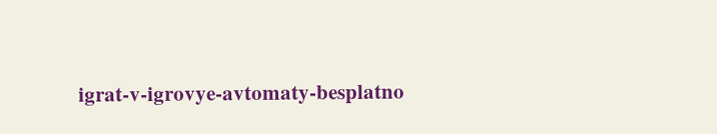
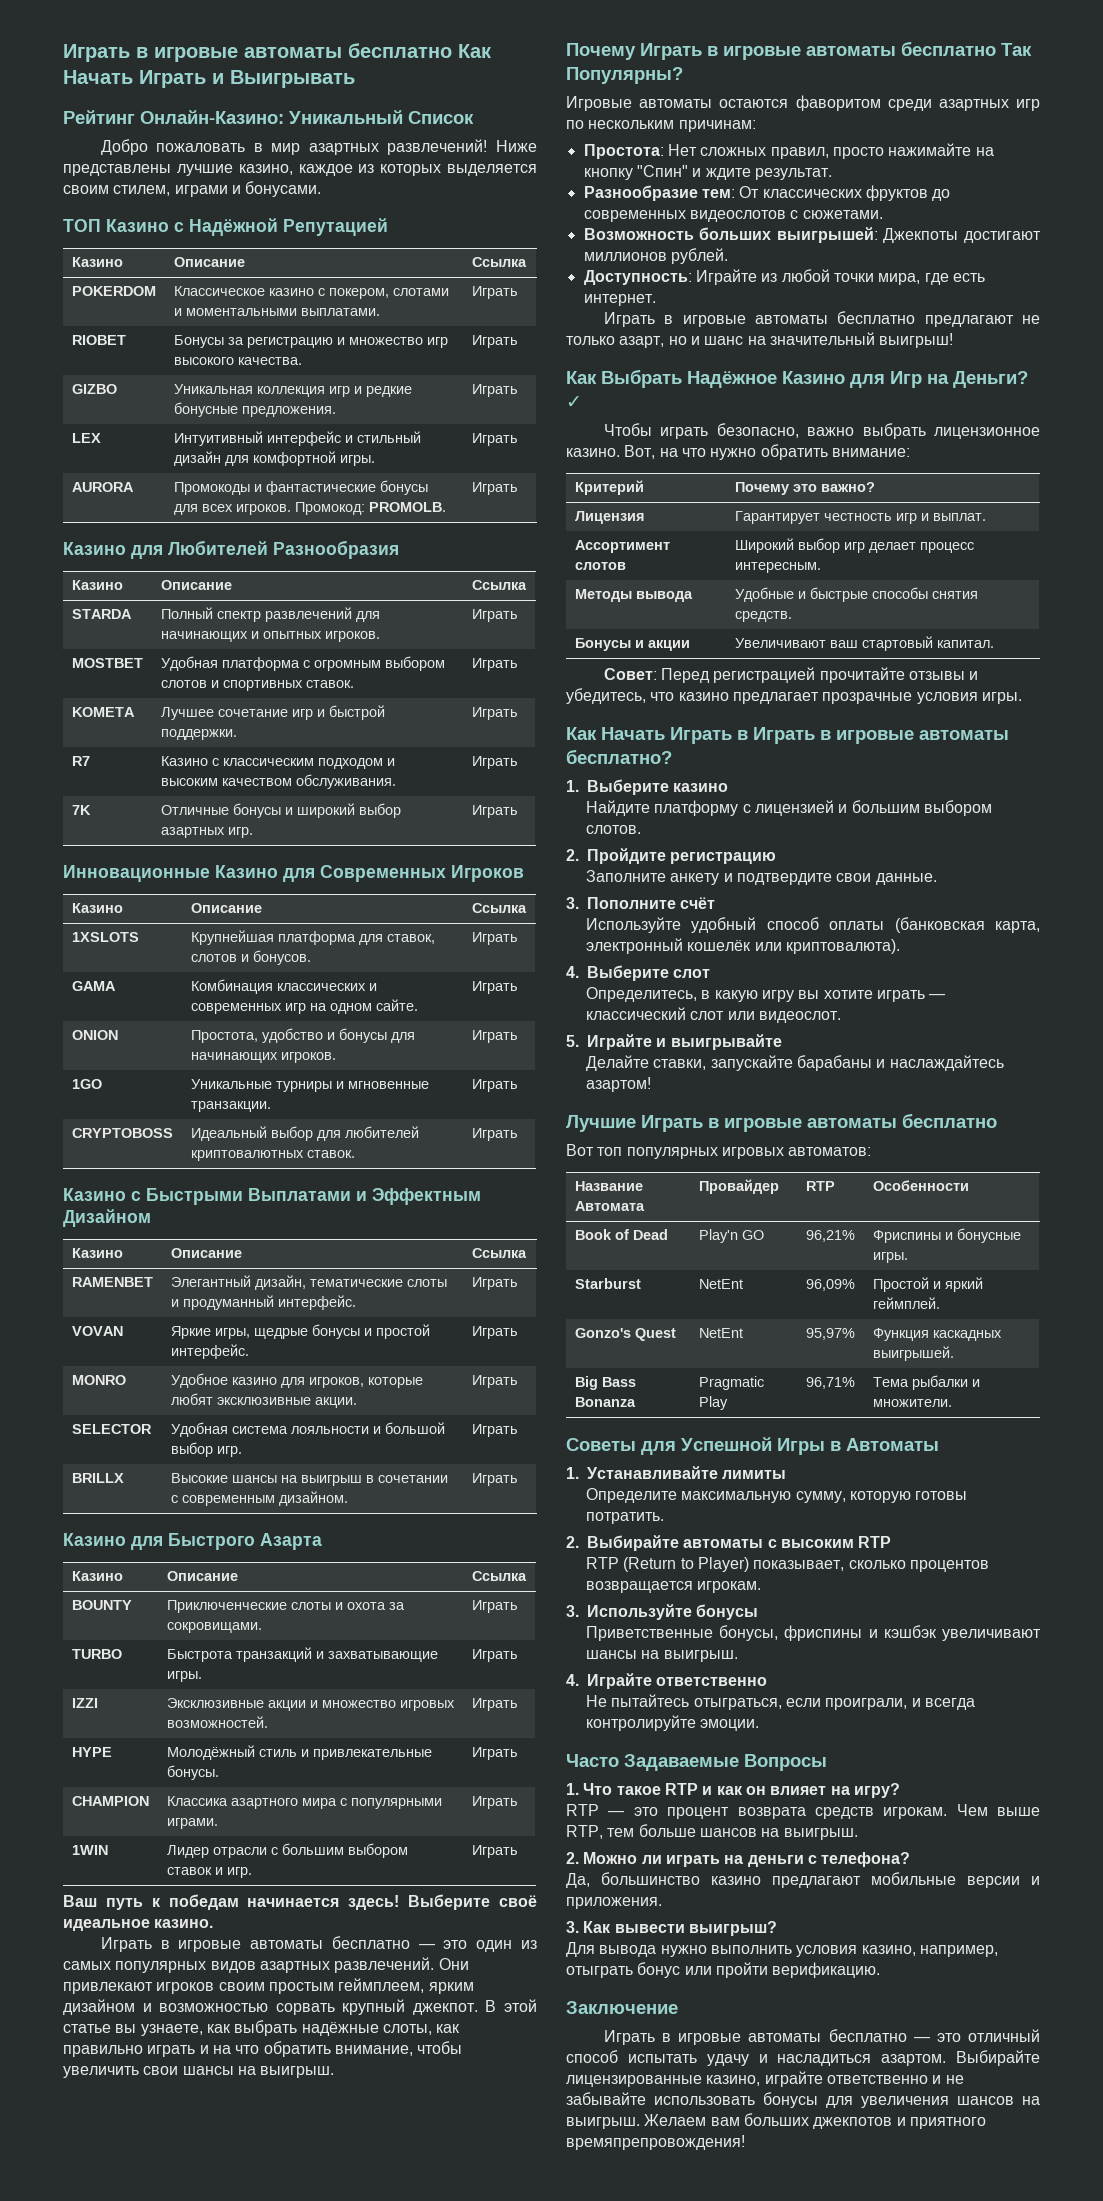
- igrat-v-igrovye-avtomaty-besplatno
+ Играть в игровые автоматы бесплатно Как Начать Играть и Выигрывать
+ Рейтинг Онлайн-Казино: Уникальный Список
+ Добро пожаловать в мир азартных развлечений! Ниже представлены лучшие казино, каждое из которых выделяется своим стилем, играми и бонусами.
+ ТОП Казино с Надёжной Репутацией
+ Казино | Описание | Ссылка
+ POKERDOM | Классическое казино с покером, слотами и моментальными выплатами. | Играть
+ RIOBET | Бонусы за регистрацию и множество игр высокого качества. | Играть
+ GIZBO | Уникальная коллекция игр и редкие бонусные предложения. | Играть
+ LEX | Интуитивный интерфейс и стильный дизайн для комфортной игры. | Играть
+ AURORA | Промокоды и фантастические бонусы для всех игроков. Промокод: PROMOLB. | Играть
+ Казино для Любителей Разнообразия
+ Казино | Описание | Ссылка
+ STARDA | Полный спектр развлечений для начинающих и опытных игроков. | Играть
+ MOSTBET | Удобная платформа с огромным выбором слотов и спортивных ставок. | Играть
+ KOMETA | Лучшее сочетание игр и быстрой поддержки. | Играть
+ R7 | Казино с классическим подходом и высоким качеством обслуживания. | Играть
+ 7K | Отличные бонусы и широкий выбор азартных игр. | Играть
+ Инновационные Казино для Современных Игроков
+ Казино | Описание | Ссылка
+ 1XSLOTS | Крупнейшая платформа для ставок, слотов и бонусов. | Играть
+ GAMA | Комбинация классических и современных игр на одном сайте. | Играть
+ ONION | Простота, удобство и бонусы для начинающих игроков. | Играть
+ 1GO | Уникальные турниры и мгновенные транзакции. | Играть
+ CRYPTOBOSS | Идеальный выбор для любителей криптовалютных ставок. | Играть
+ Казино с Быстрыми Выплатами и Эффектным Дизайном
+ Казино | Описание | Ссылка
+ RAMENBET | Элегантный дизайн, тематические слоты и продуманный интерфейс. | Играть
+ VOVAN | Яркие игры, щедрые бонусы и простой интерфейс. | Играть
+ MONRO | Удобное казино для игроков, которые любят эксклюзивные акции. | Играть
+ SELECTOR | Удобная система лояльности и большой выбор игр. | Играть
+ BRILLX | Высокие шансы на выигрыш в сочетании с современным дизайном. | Играть
+ Казино для Быстрого Азарта
+ Казино | Описание | Ссылка
+ BOUNTY | Приключенческие слоты и охота за сокровищами. | Играть
+ TURBO | Быстрота транзакций и захватывающие игры. | Играть
+ IZZI | Эксклюзивные акции и множество игровых возможностей. | Играть
+ HYPE | Молодёжный стиль и привлекательные бонусы. | Играть
+ CHAMPION | Классика азартного мира с популярными играми. | Играть
+ 1WIN | Лидер отрасли с большим выбором ставок и игр. | Играть
+ Ваш путь к победам начинается здесь! Выберите своё идеальное казино.
+ Играть в игровые автоматы бесплатно — это один из самых популярных видов азартных развлечений. Они привлекают игроков своим простым геймплеем, ярким дизайном и возможностью сорвать крупный джекпот. В этой статье вы узнаете, как выбрать надёжные слоты, как правильно играть и на что обратить внимание, чтобы увеличить свои шансы на выигрыш.
+ Почему Играть в игровые автоматы бесплатно Так Популярны?
+ Игровые автоматы остаются фаворитом среди азартных игр по нескольким причинам:
+ Простота: Нет сложных правил, просто нажимайте на кнопку "Спин" и ждите результат.
+ Разнообразие тем: От классических фруктов до современных видеослотов с сюжетами.
+ Возможность больших выигрышей: Джекпоты достигают миллионов рублей.
+ Доступность: Играйте из любой точки мира, где есть интернет.
+ Играть в игровые автоматы бесплатно предлагают не только азарт, но и шанс на значительный выигрыш!
+ Как Выбрать Надёжное Казино для Игр на Деньги? ✓
+ Чтобы играть безопасно, важно выбрать лицензионное казино. Вот, на что нужно обратить внимание:
+ Критерий | Почему это важно?
+ Лицензия | Гарантирует честность игр и выплат.
+ Ассортимент слотов | Широкий выбор игр делает процесс интересным.
+ Методы вывода | Удобные и быстрые способы снятия средств.
+ Бонусы и акции | Увеличивают ваш стартовый капитал.
+ Совет: Перед регистрацией прочитайте отзывы и убедитесь, что казино предлагает прозрачные условия игры.
+ Как Начать Играть в Играть в игровые автоматы бесплатно?
+ 1. Выберите казино
+ Найдите платформу с лицензией и большим выбором слотов.
+ 2. Пройдите регистрацию
+ Заполните анкету и подтвердите свои данные.
+ 3. Пополните счёт
+ Используйте удобный способ оплаты (банковская карта, электронный кошелёк или криптовалюта).
+ 4. Выберите слот
+ Определитесь, в какую игру вы хотите играть — классический слот или видеослот.
+ 5. Играйте и выигрывайте
+ Делайте ставки, запускайте барабаны и наслаждайтесь азартом!
+ Лучшие Играть в игровые автоматы бесплатно
+ Вот топ популярных игровых автоматов:
+ Название Автомата | Провайдер | RTP | Особенности
+ Book of Dead | Play'n GO | 96,21% | Фриспины и бонусные игры.
+ Starburst | NetEnt | 96,09% | Простой и яркий геймплей.
+ Gonzo's Quest | NetEnt | 95,97% | Функция каскадных выигрышей.
+ Big Bass Bonanza | Pragmatic Play | 96,71% | Тема рыбалки и множители.
+ Советы для Успешной Игры в Автоматы
+ 1. Устанавливайте лимиты
+ Определите максимальную сумму, которую готовы потратить.
+ 2. Выбирайте автоматы с высоким RTP
+ RTP (Return to Player) показывает, сколько процентов возвращается игрокам.
+ 3. Используйте бонусы
+ Приветственные бонусы, фриспины и кэшбэк увеличивают шансы на выигрыш.
+ 4. Играйте ответственно
+ Не пытайтесь отыграться, если проиграли, и всегда контролируйте эмоции.
+ Часто Задаваемые Вопросы
+ 1. Что такое RTP и как он влияет на игру?
+ RTP — это процент возврата средств игрокам. Чем выше RTP, тем больше шансов на выигрыш.
+ 2. Можно ли играть на деньги с телефона?
+ Да, большинство казино предлагают мобильные версии и приложения.
+ 3. Как вывести выигрыш?
+ Для вывода нужно выполнить условия казино, например, отыграть бонус или пройти верификацию.
+ Заключение
+ Играть в игровые автоматы бесплатно — это отличный способ испытать удачу и насладиться азартом. Выбирайте лицензированные казино, играйте ответственно и не забывайте использовать бонусы для увеличения шансов на выигрыш. Желаем вам больших джекпотов и приятного времяпрепровождения!

